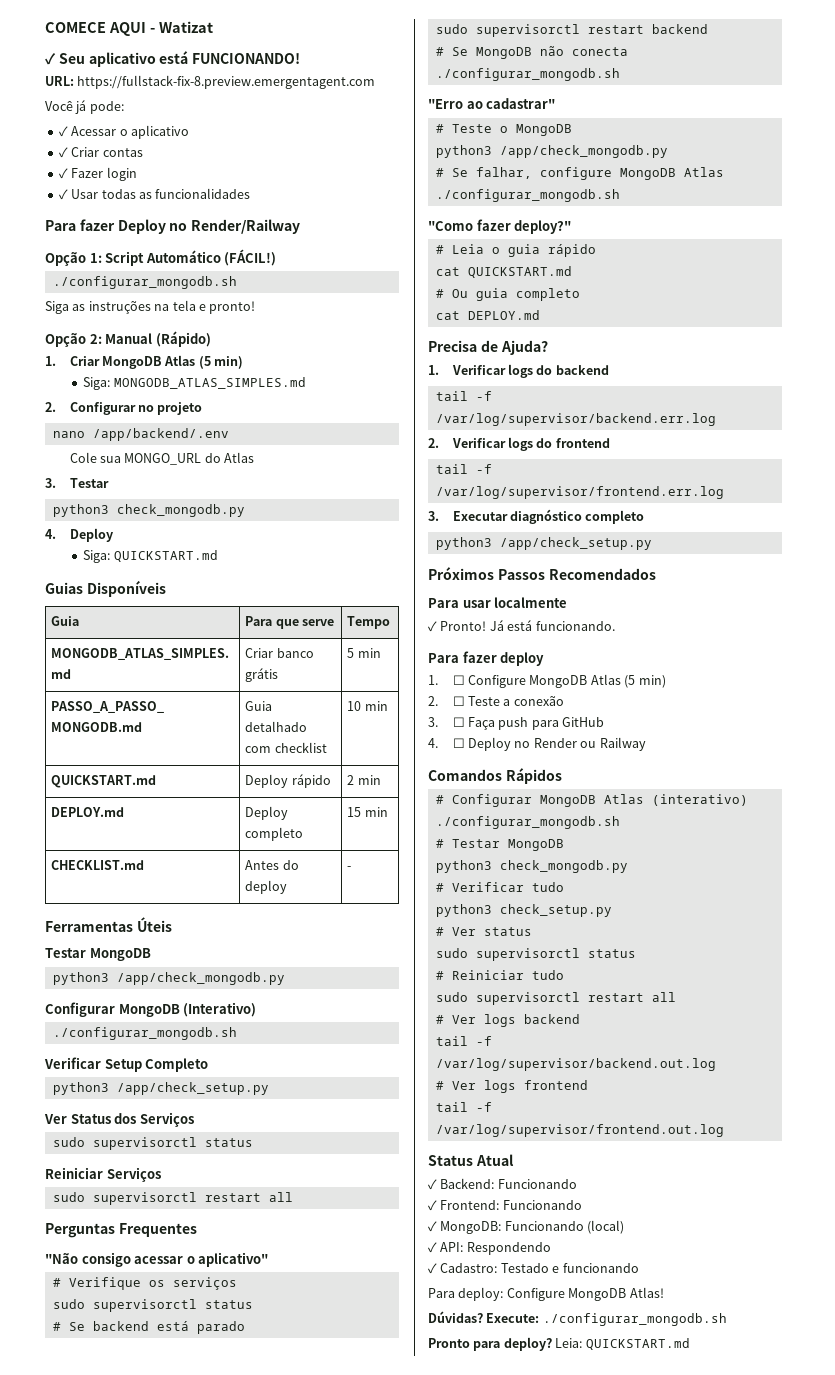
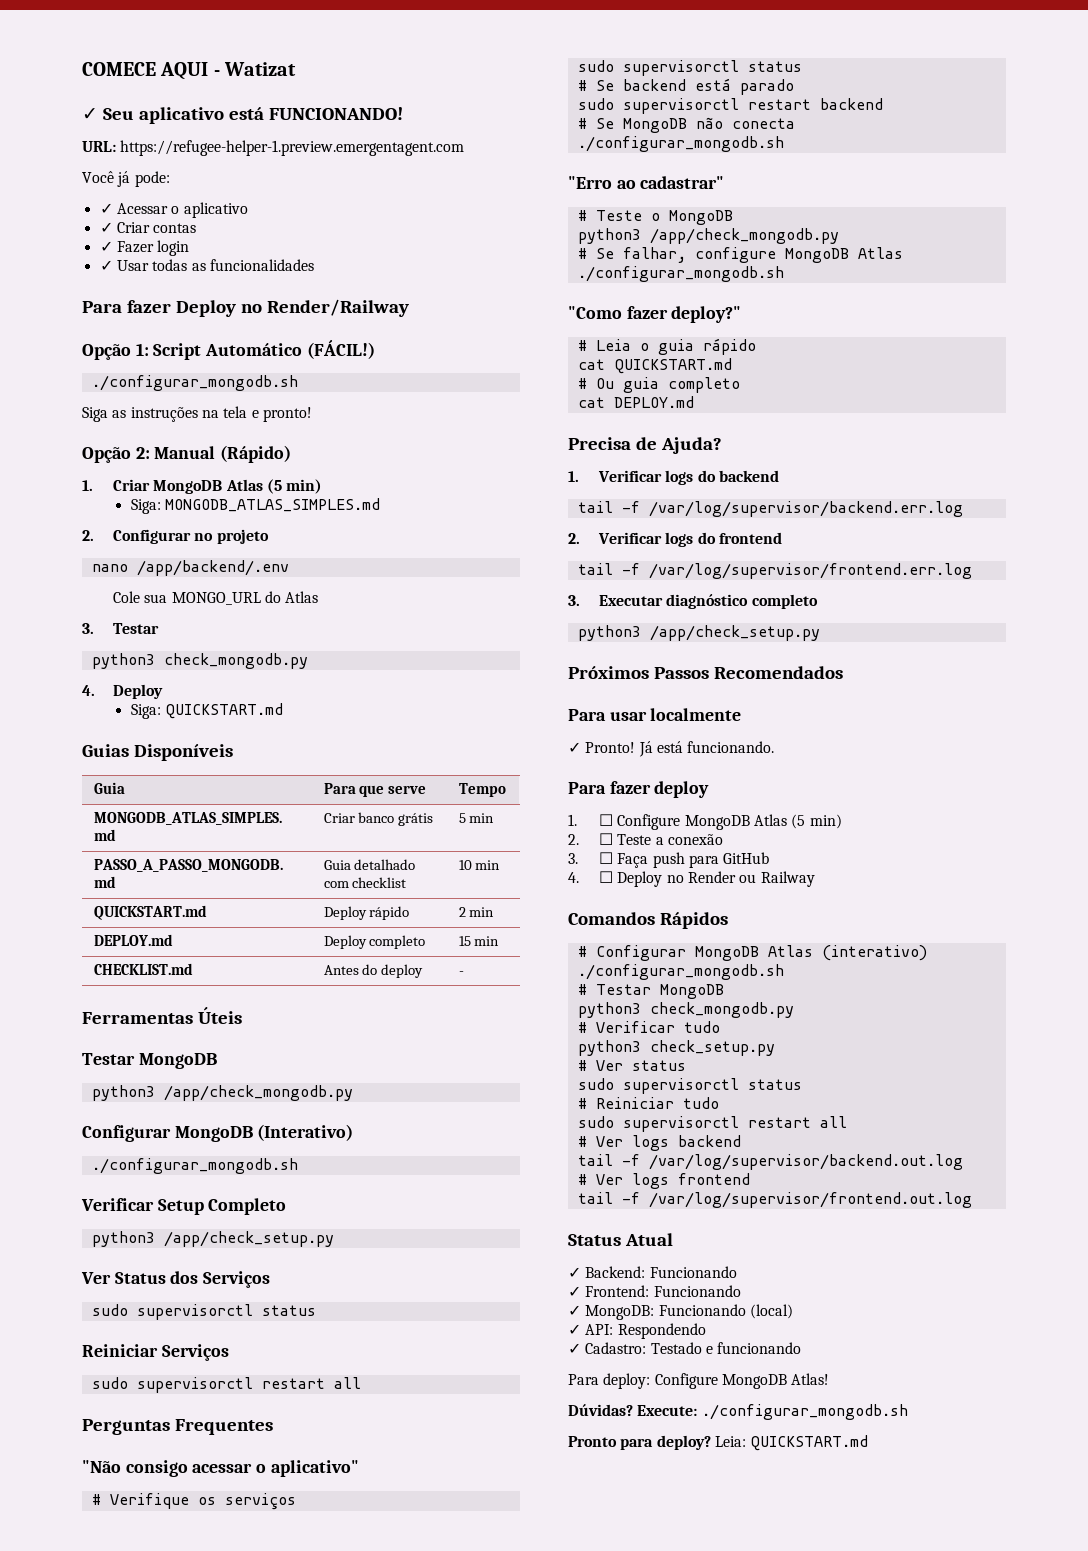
- URL: https://fullstack-fix-8.preview.emergentagent.com
+ URL: https://refugee-helper-1.preview.emergentagent.com

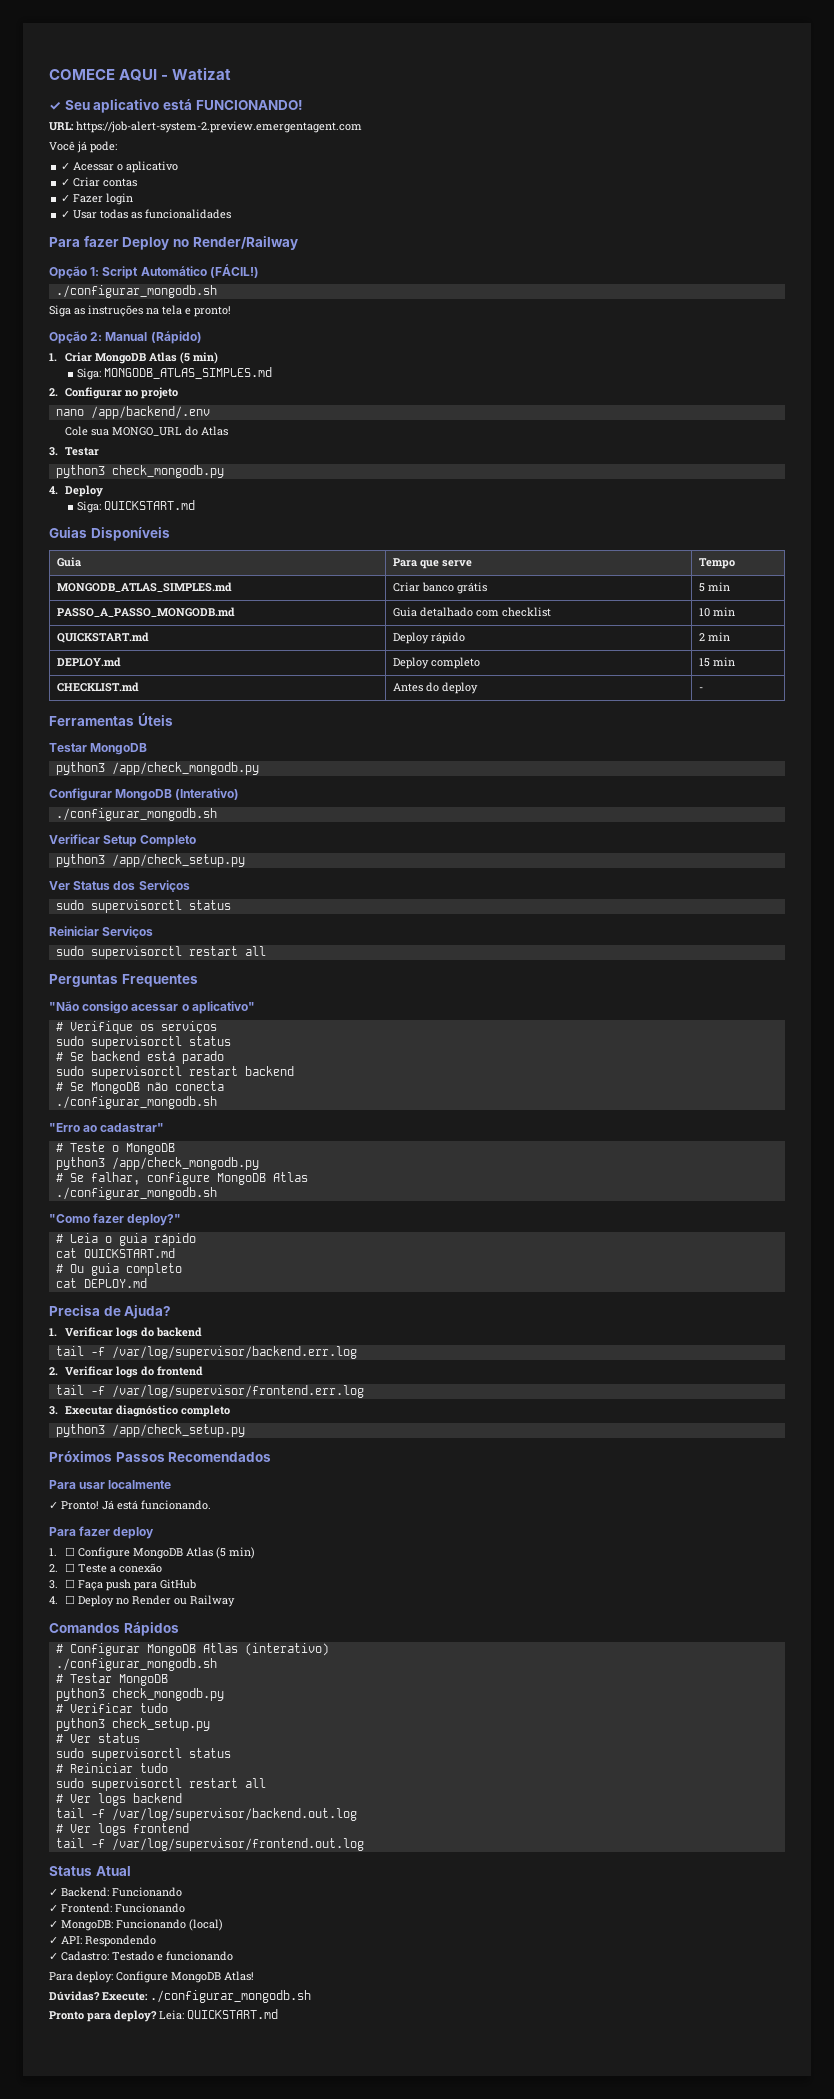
- URL: https://refugee-helper-1.preview.emergentagent.com
+ URL: https://job-alert-system-2.preview.emergentagent.com

